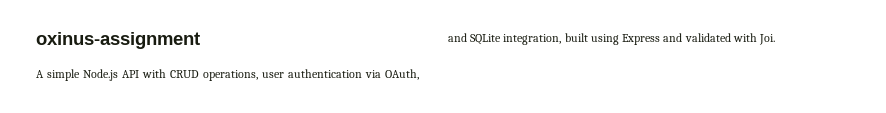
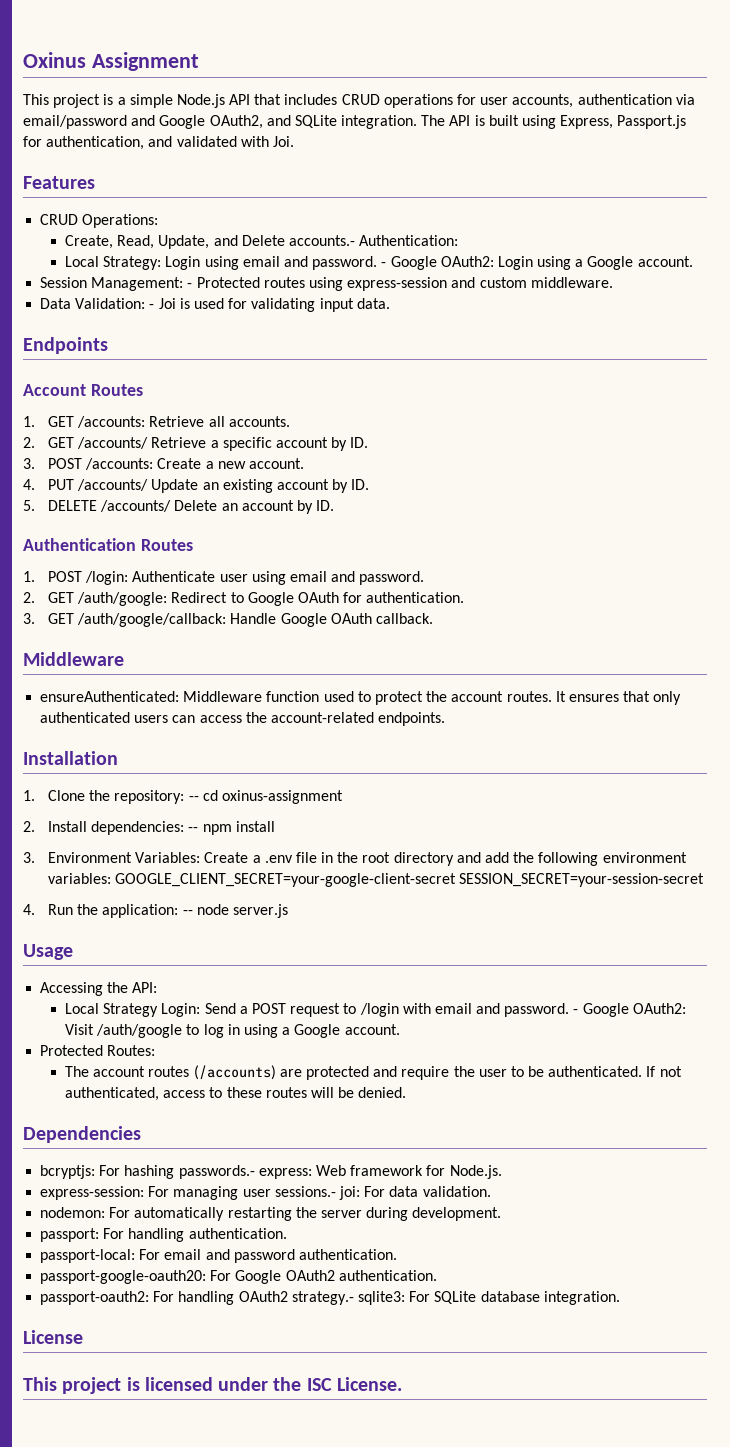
- oxinus-assignment
- A simple Node.js API with CRUD operations, user authentication via OAuth, and SQLite integration, built using Express and validated with Joi.
+ Oxinus Assignment
+ This project is a simple Node.js API that includes CRUD operations for user accounts, authentication via email/password and Google OAuth2, and SQLite integration. The API is built using Express, Passport.js for authentication, and validated with Joi.
+ Features
+ CRUD Operations:
+ Create, Read, Update, and Delete accounts.- Authentication:
+ Local Strategy: Login using email and password. - Google OAuth2: Login using a Google account.
+ Session Management: - Protected routes using express-session and custom middleware.
+ Data Validation: - Joi is used for validating input data.
+ Endpoints
+ Account Routes
+ 1. GET /accounts: Retrieve all accounts.
+ 2. GET /accounts/ Retrieve a specific account by ID.
+ 3. POST /accounts: Create a new account.
+ 4. PUT /accounts/ Update an existing account by ID.
+ 5. DELETE /accounts/ Delete an account by ID.
+ Authentication Routes
+ 1. POST /login: Authenticate user using email and password.
+ 2. GET /auth/google: Redirect to Google OAuth for authentication.
+ 3. GET /auth/google/callback: Handle Google OAuth callback.
+ Middleware
+ ensureAuthenticated: Middleware function used to protect the account routes. It ensures that only authenticated users can access the account-related endpoints.
+ Installation
+ 1. Clone the repository: -- cd oxinus-assignment
+ 2. Install dependencies: -- npm install
+ 3. Environment Variables: Create a .env file in the root directory and add the following environment variables: GOOGLE_CLIENT_SECRET=your-google-client-secret SESSION_SECRET=your-session-secret
+ 4. Run the application: -- node server.js
+ Usage
+ Accessing the API:
+ Local Strategy Login: Send a POST request to /login with email and password. - Google OAuth2: Visit /auth/google to log in using a Google account.
+ Protected Routes:
+ The account routes (/accounts) are protected and require the user to be authenticated. If not authenticated, access to these routes will be denied.
+ Dependencies
+ bcryptjs: For hashing passwords.- express: Web framework for Node.js.
+ express-session: For managing user sessions.- joi: For data validation.
+ nodemon: For automatically restarting the server during development.
+ passport: For handling authentication.
+ passport-local: For email and password authentication.
+ passport-google-oauth20: For Google OAuth2 authentication.
+ passport-oauth2: For handling OAuth2 strategy.- sqlite3: For SQLite database integration.
+ License
+ This project is licensed under the ISC License.

